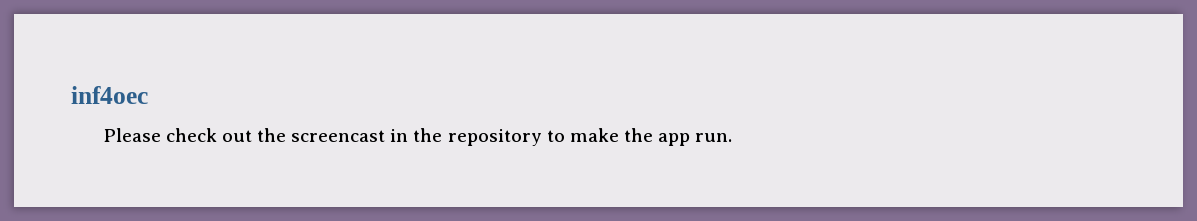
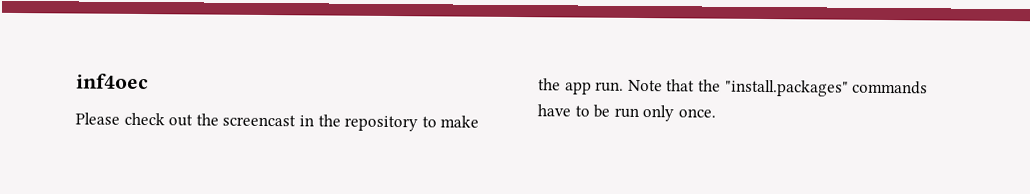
+ Note that the "install.packages" commands have to be run only once.

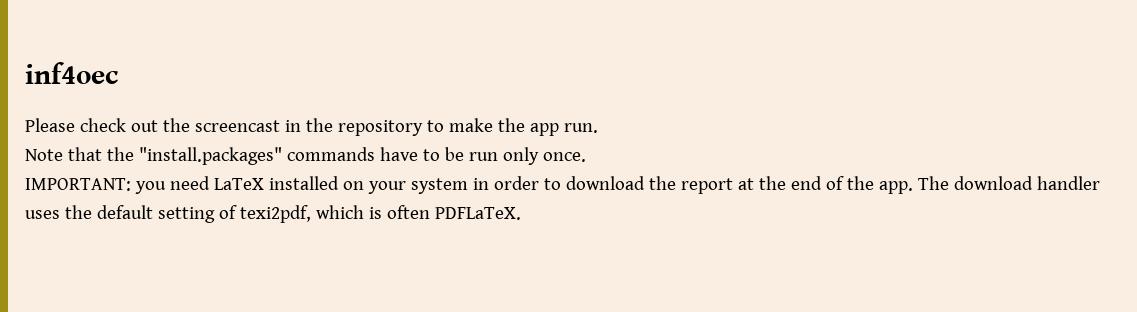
- Please check out the screencast in the repository to make the app run. Note that the "install.packages" commands have to be run only once.
+ Please check out the screencast in the repository to make the app run.
+ Note that the "install.packages" commands have to be run only once.
+ IMPORTANT: you need LaTeX installed on your system in order to download the report at the end of the app. The download handler uses the default setting of texi2pdf, which is often PDFLaTeX.

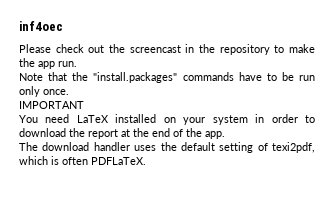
- IMPORTANT: you need LaTeX installed on your system in order to download the report at the end of the app. The download handler uses the default setting of texi2pdf, which is often PDFLaTeX.
+ IMPORTANT
+ You need LaTeX installed on your system in order to download the report at the end of the app.
+ The download handler uses the default setting of texi2pdf, which is often PDFLaTeX.

